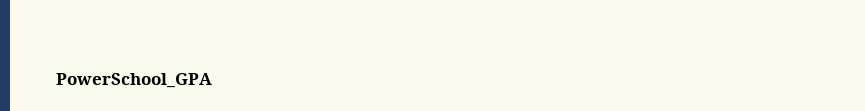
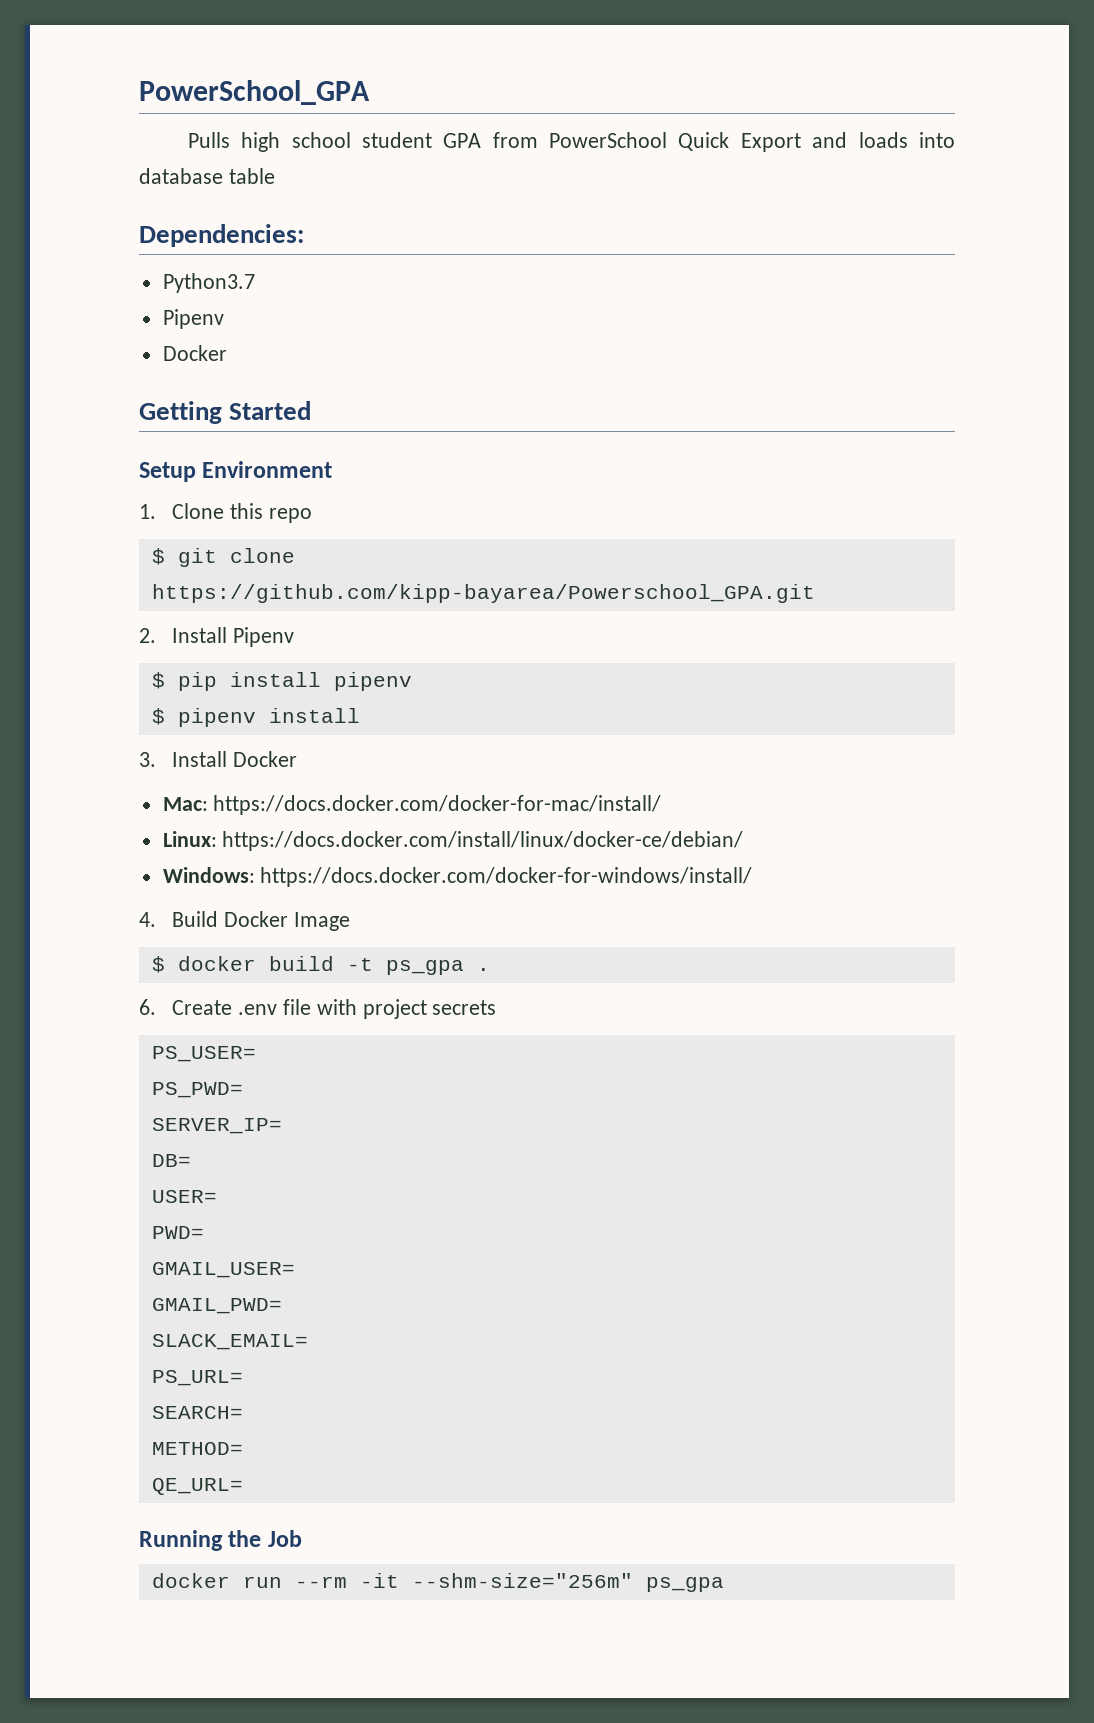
+ Pulls high school student GPA from PowerSchool Quick Export and loads into database table
+ Dependencies:
+ Python3.7
+ Pipenv
+ Docker
+ Getting Started
+ Setup Environment
+ 1. Clone this repo
+ $ git clone https://github.com/kipp-bayarea/Powerschool_GPA.git
+ 2. Install Pipenv
+ $ pip install pipenv
+ $ pipenv install
+ 3. Install Docker
+ Mac: https://docs.docker.com/docker-for-mac/install/
+ Linux: https://docs.docker.com/install/linux/docker-ce/debian/
+ Windows: https://docs.docker.com/docker-for-windows/install/
+ 4. Build Docker Image
+ $ docker build -t ps_gpa .
+ 6. Create .env file with project secrets
+ PS_USER=
+ PS_PWD=
+ SERVER_IP=
+ DB=
+ USER=
+ PWD=
+ GMAIL_USER=
+ GMAIL_PWD=
+ SLACK_EMAIL=
+ PS_URL=
+ SEARCH=
+ METHOD=
+ QE_URL=
+ Running the Job
+ docker run --rm -it --shm-size="256m" ps_gpa

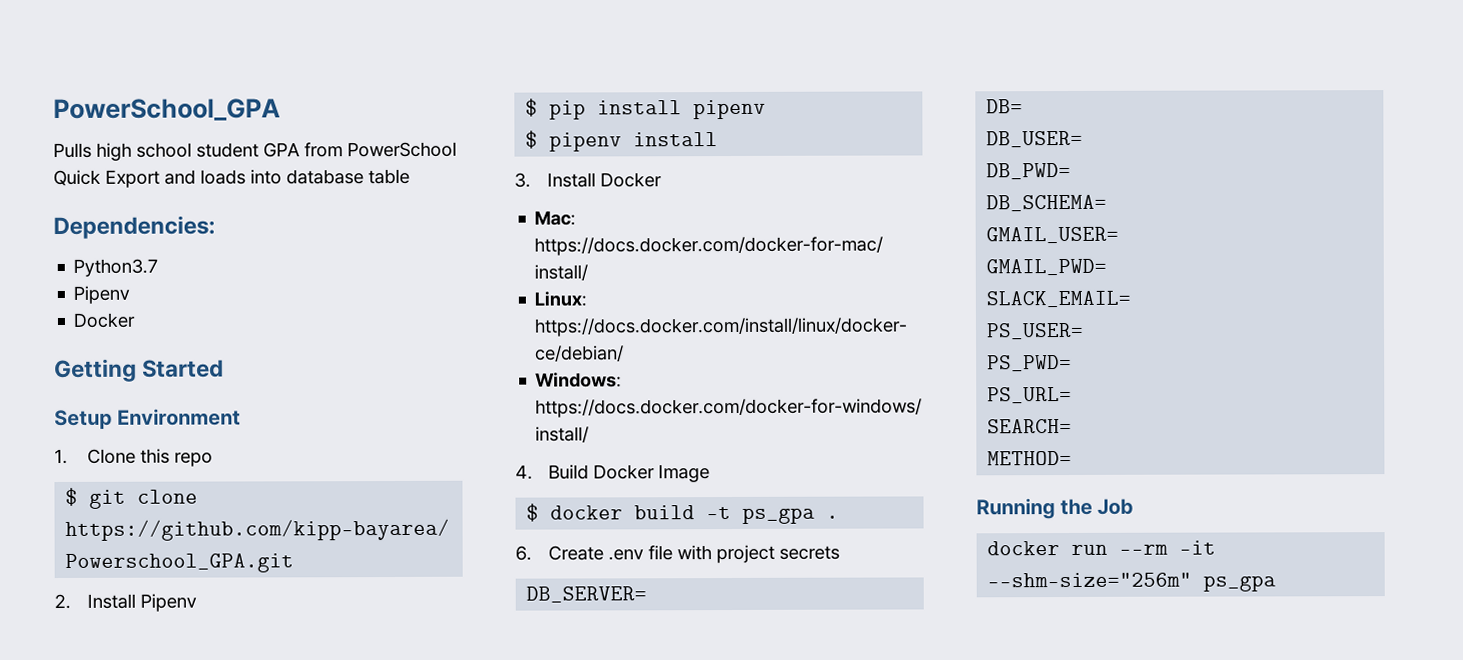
- PS_USER=
- PS_PWD=
- SERVER_IP=
+ DB_SERVER=
  DB=
- USER=
- PWD=
+ DB_USER=
+ DB_PWD=
+ DB_SCHEMA=
+ PS_USER=
+ PS_PWD=
- QE_URL=

